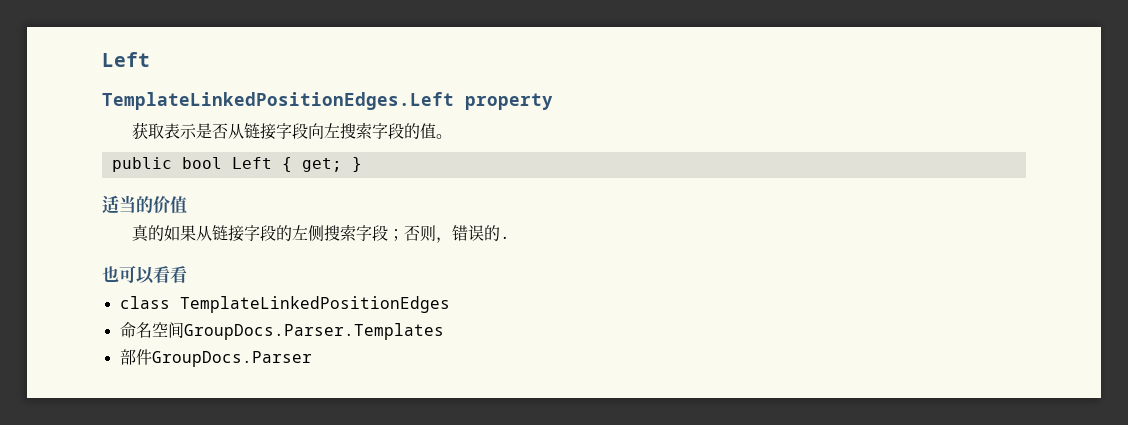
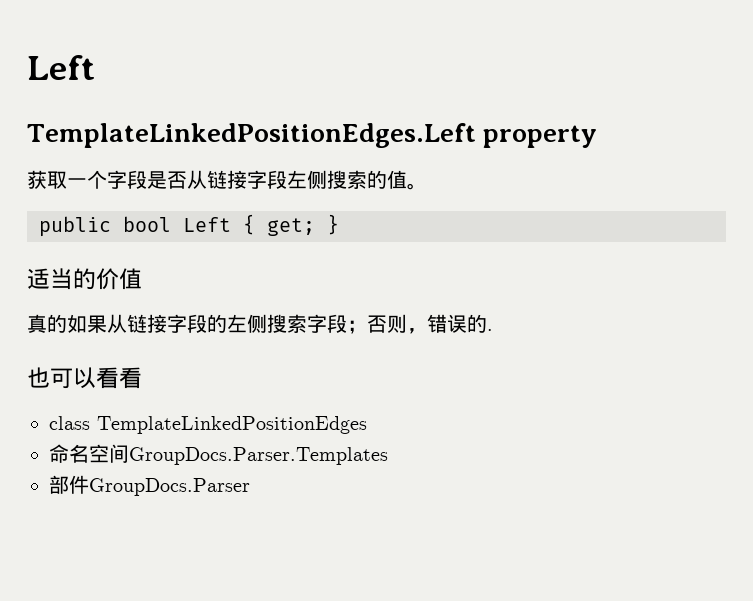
- 获取表示是否从链接字段向左搜索字段的值。
+ 获取一个字段是否从链接字段左侧搜索的值。

